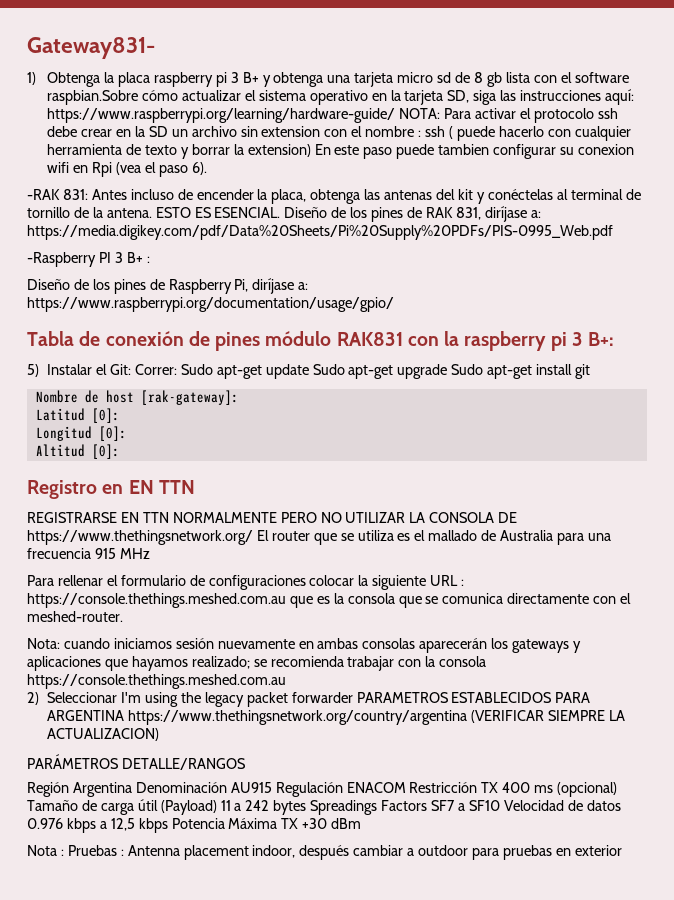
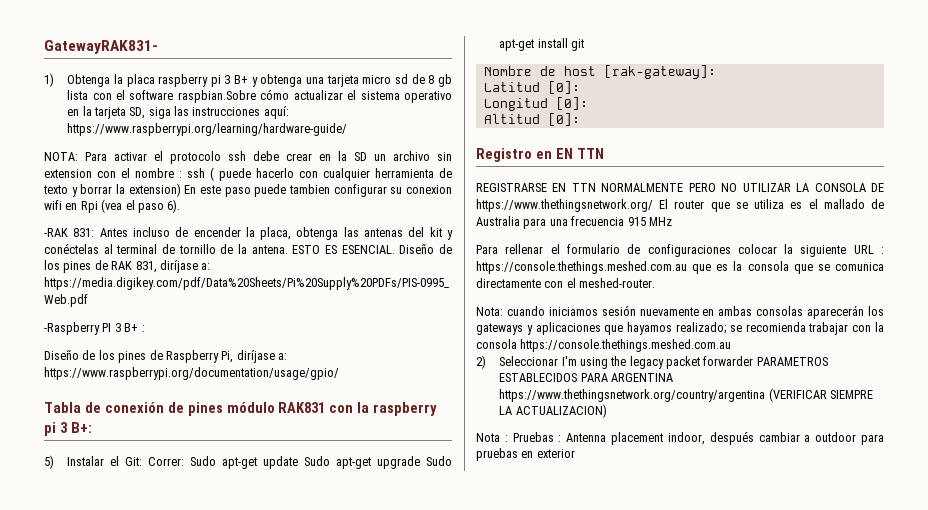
- Gateway831-
+ GatewayRAK831-
- https://www.raspberrypi.org/learning/hardware-guide/ NOTA:
+ https://www.raspberrypi.org/learning/hardware-guide/
+ NOTA:
- PARÁMETROS DETALLE/RANGOS
- Región Argentina Denominación AU915 Regulación ENACOM Restricción TX 400 ms (opcional) Tamaño de carga útil (Payload) 11 a 242 bytes Spreadings Factors SF7 a SF10 Velocidad de datos 0.976 kbps a 12,5 kbps Potencia Máxima TX +30 dBm

